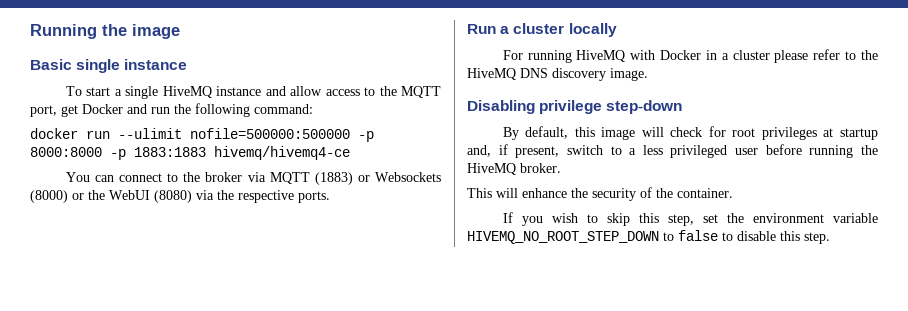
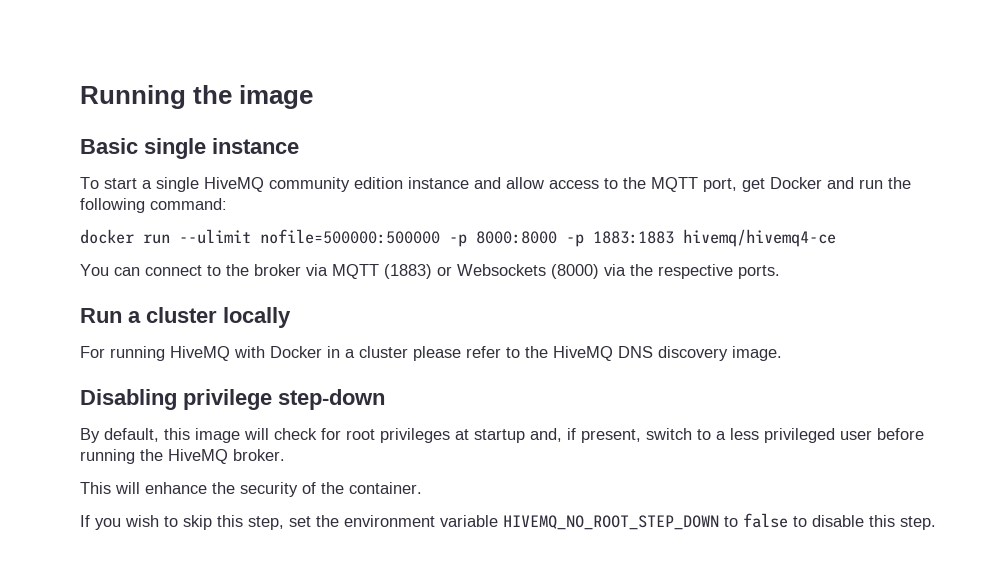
- To start a single HiveMQ instance and allow access to the MQTT port, get Docker and run the following command:
+ To start a single HiveMQ community edition instance and allow access to the MQTT port, get Docker and run the following command:
- You can connect to the broker via MQTT (1883) or Websockets (8000) or the WebUI (8080) via the respective ports.
+ You can connect to the broker via MQTT (1883) or Websockets (8000) via the respective ports.

